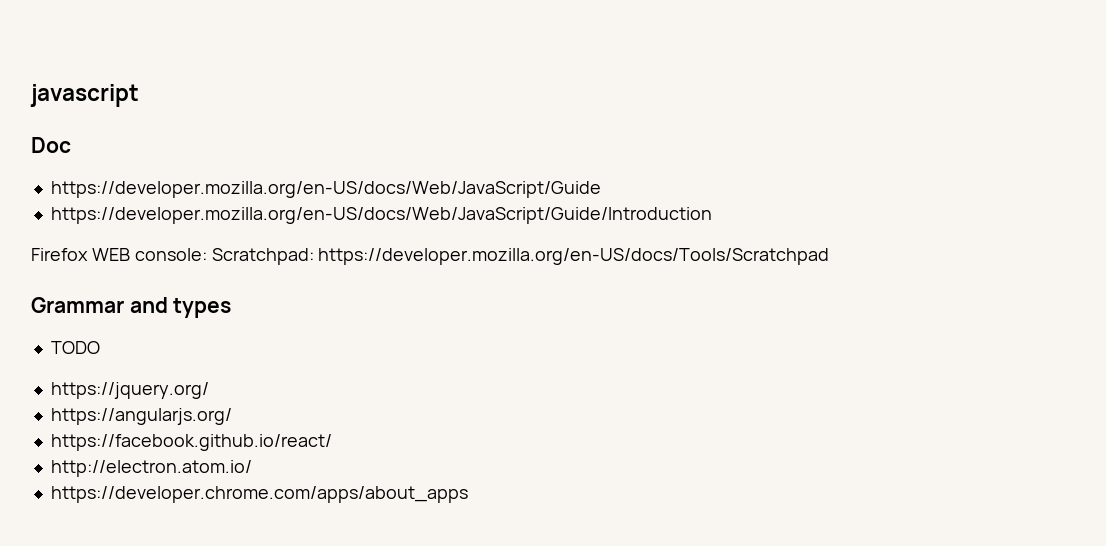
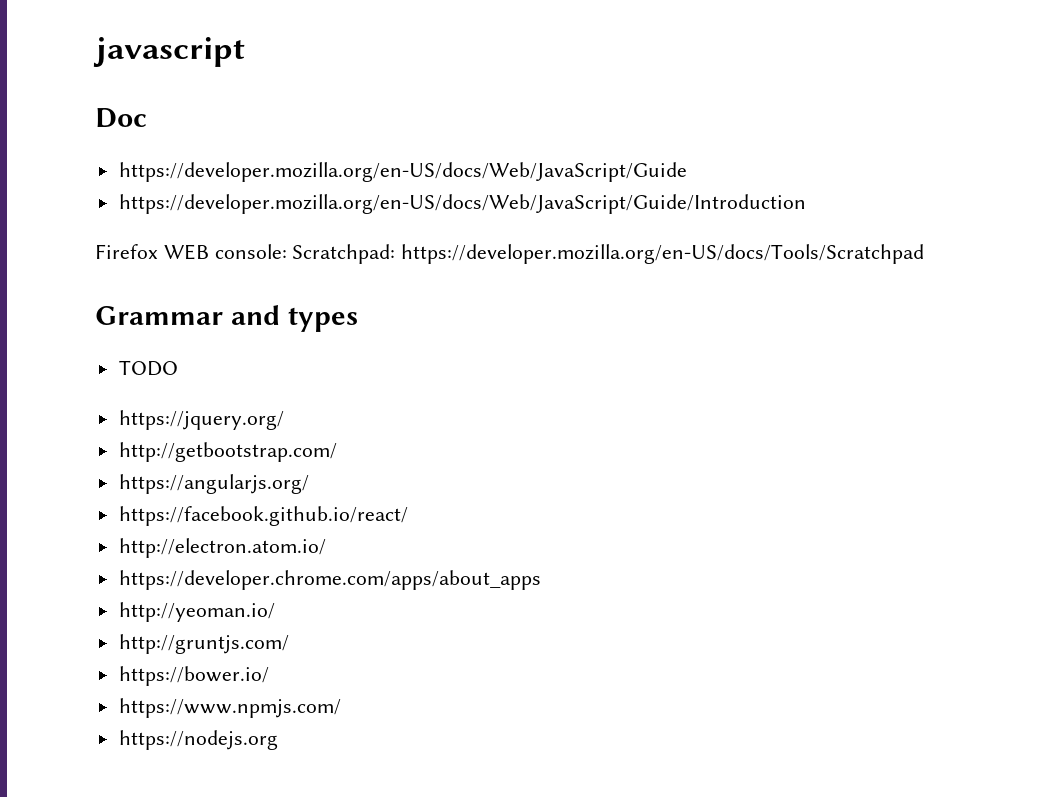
+ http://getbootstrap.com/
+ http://yeoman.io/
+ http://gruntjs.com/
+ https://bower.io/
+ https://www.npmjs.com/
+ https://nodejs.org

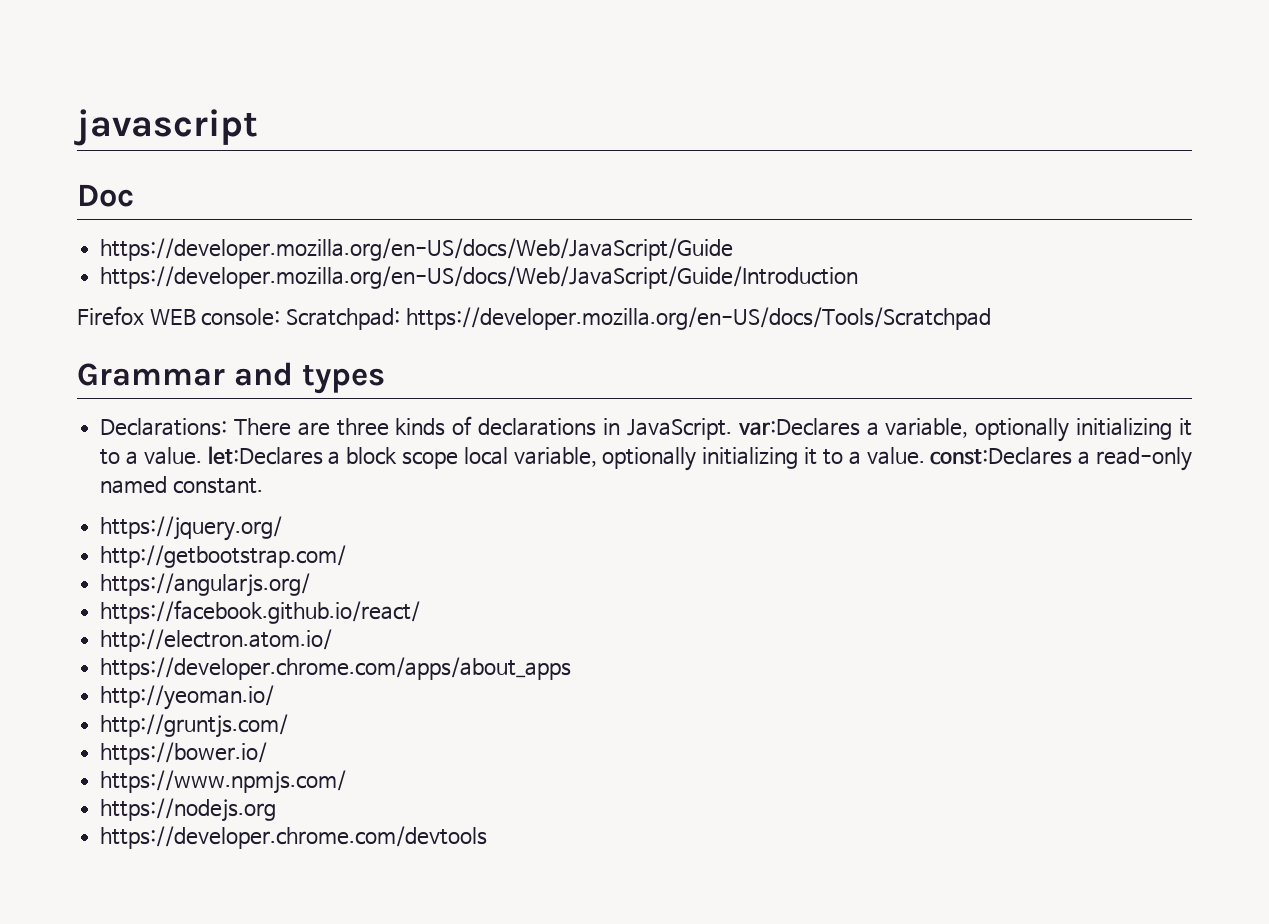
- TODO
+ Declarations: There are three kinds of declarations in JavaScript. var:Declares a variable, optionally initializing it to a value. let:Declares a block scope local variable, optionally initializing it to a value. const:Declares a read-only named constant.
+ https://developer.chrome.com/devtools

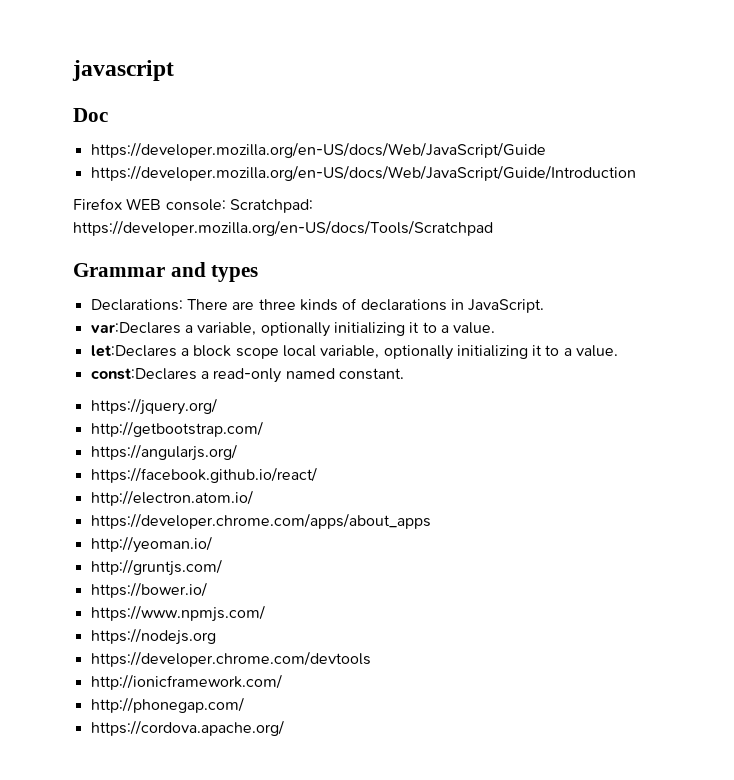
- Declarations: There are three kinds of declarations in JavaScript. var:Declares a variable, optionally initializing it to a value. let:Declares a block scope local variable, optionally initializing it to a value. const:Declares a read-only named constant.
+ Declarations: There are three kinds of declarations in JavaScript.
+ var:Declares a variable, optionally initializing it to a value.
+ let:Declares a block scope local variable, optionally initializing it to a value.
+ const:Declares a read-only named constant.
+ http://ionicframework.com/
+ http://phonegap.com/
+ https://cordova.apache.org/

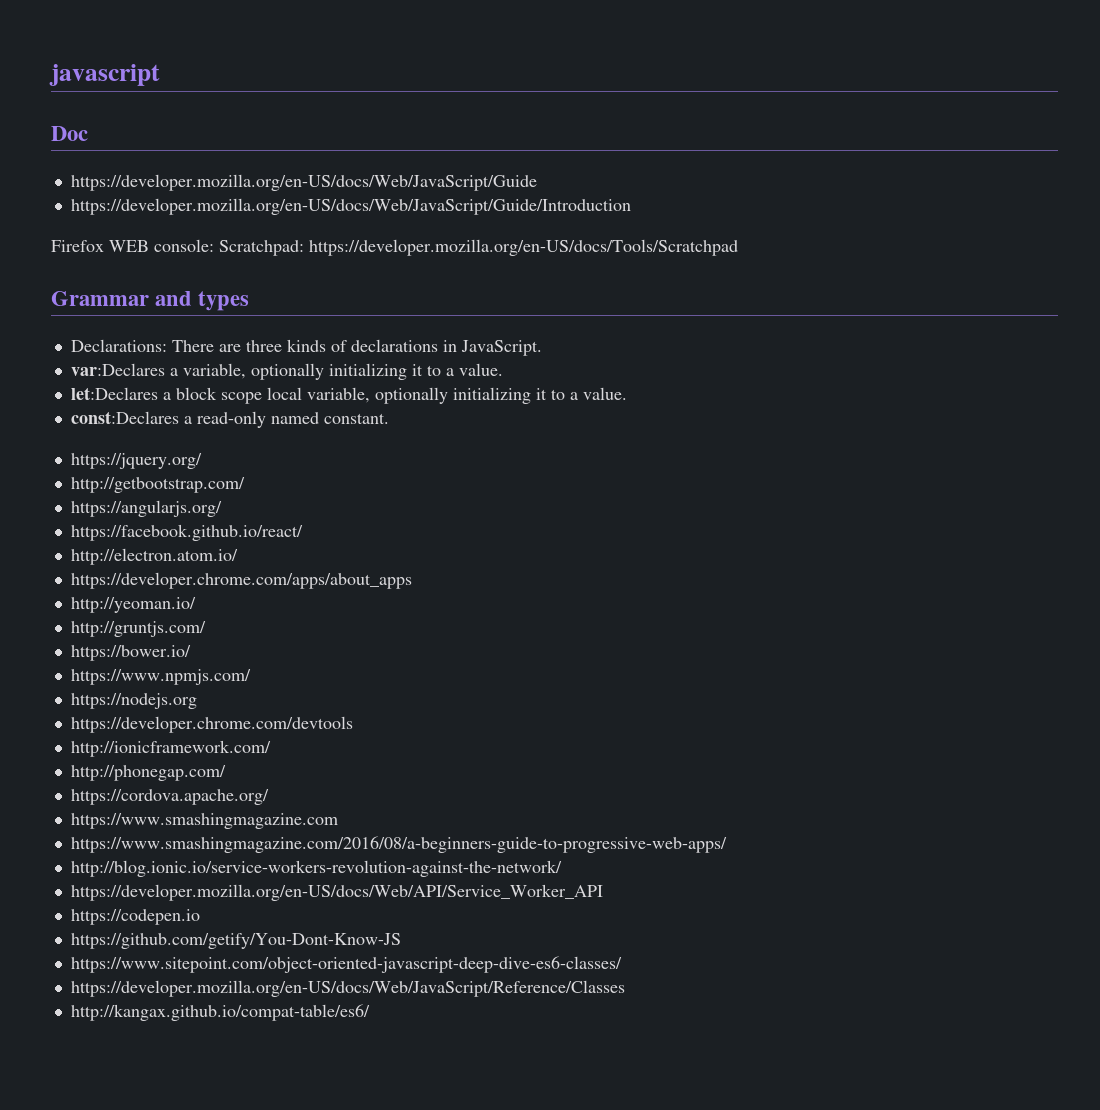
+ https://www.smashingmagazine.com
+ https://www.smashingmagazine.com/2016/08/a-beginners-guide-to-progressive-web-apps/
+ http://blog.ionic.io/service-workers-revolution-against-the-network/
+ https://developer.mozilla.org/en-US/docs/Web/API/Service_Worker_API
+ https://codepen.io
+ https://github.com/getify/You-Dont-Know-JS
+ https://www.sitepoint.com/object-oriented-javascript-deep-dive-es6-classes/
+ https://developer.mozilla.org/en-US/docs/Web/JavaScript/Reference/Classes
+ http://kangax.github.io/compat-table/es6/

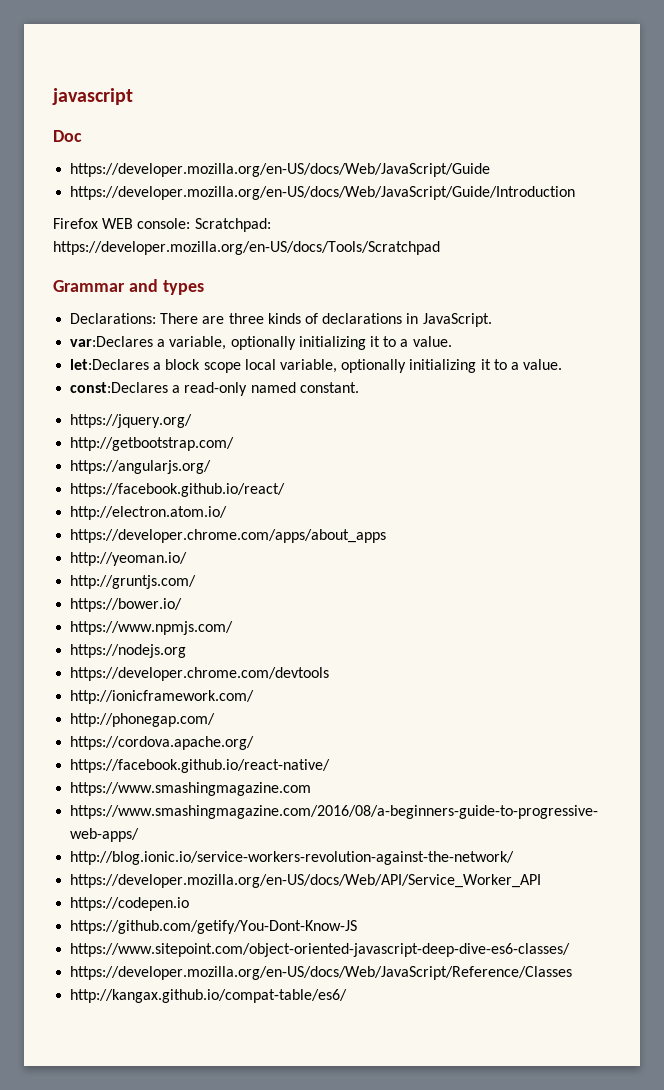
+ https://facebook.github.io/react-native/

